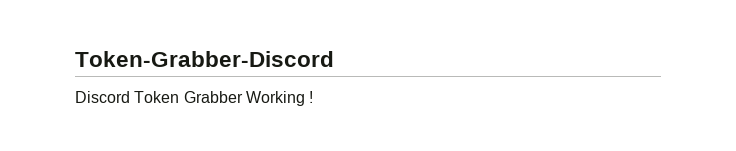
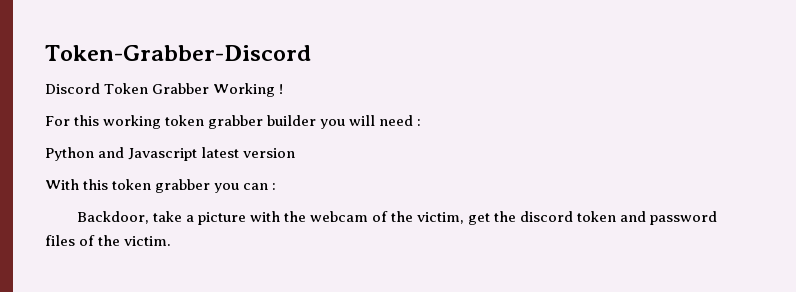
+ For this working token grabber builder you will need :
+ Python and Javascript latest version
+ With this token grabber you can :
+ Backdoor, take a picture with the webcam of the victim, get the discord token and password files of the victim.

